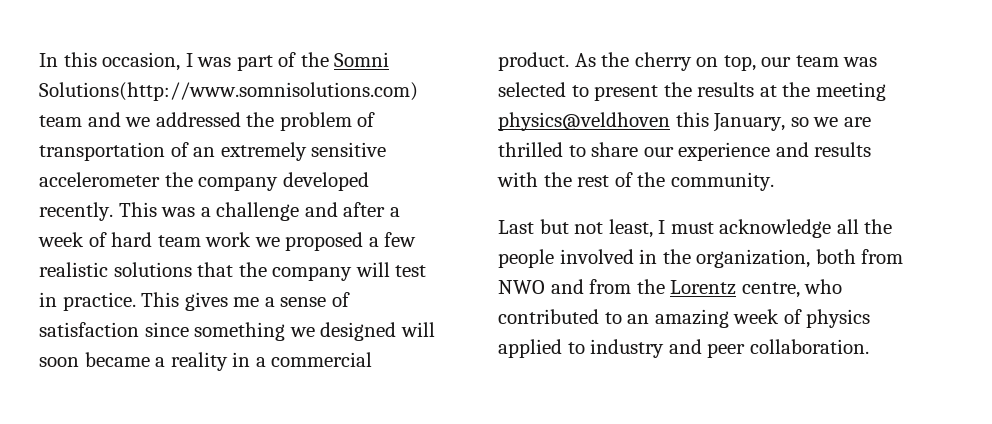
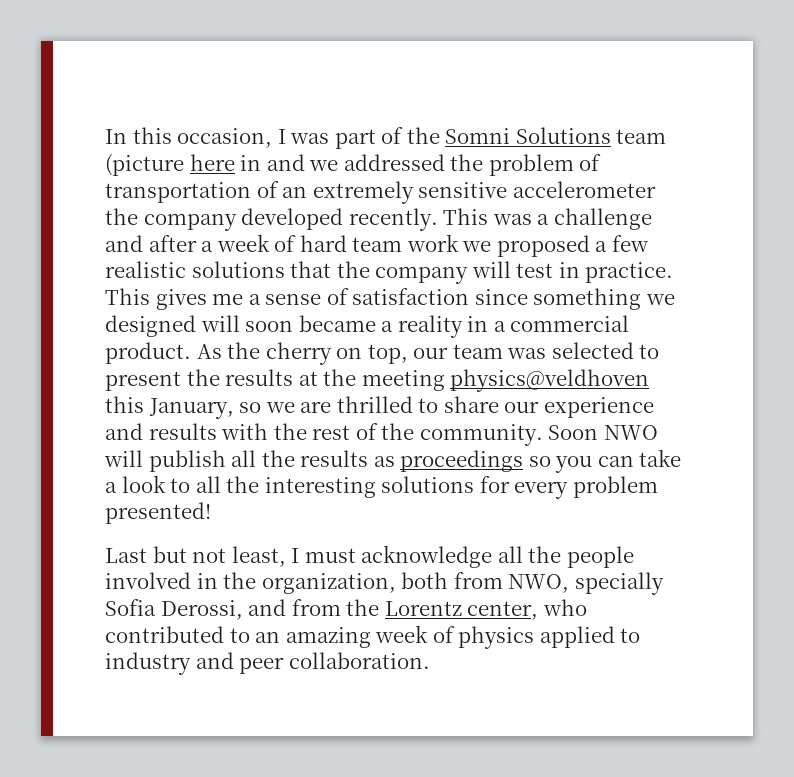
- In this occasion, I was part of the Somni Solutions(http://www.somnisolutions.com) team and we addressed the problem of transportation of an extremely sensitive accelerometer the company developed recently.
+ In this occasion, I was part of the Somni Solutions team (picture here in and we addressed the problem of transportation of an extremely sensitive accelerometer the company developed recently.
+ Soon NWO will publish all the results as proceedings so you can take a look to all the interesting solutions for every problem presented!
- Last but not least, I must acknowledge all the people involved in the organization, both from NWO and from the Lorentz centre, who contributed to an amazing week of physics applied to industry and peer collaboration.
+ Last but not least, I must acknowledge all the people involved in the organization, both from NWO, specially Sofia Derossi, and from the Lorentz center, who contributed to an amazing week of physics applied to industry and peer collaboration.

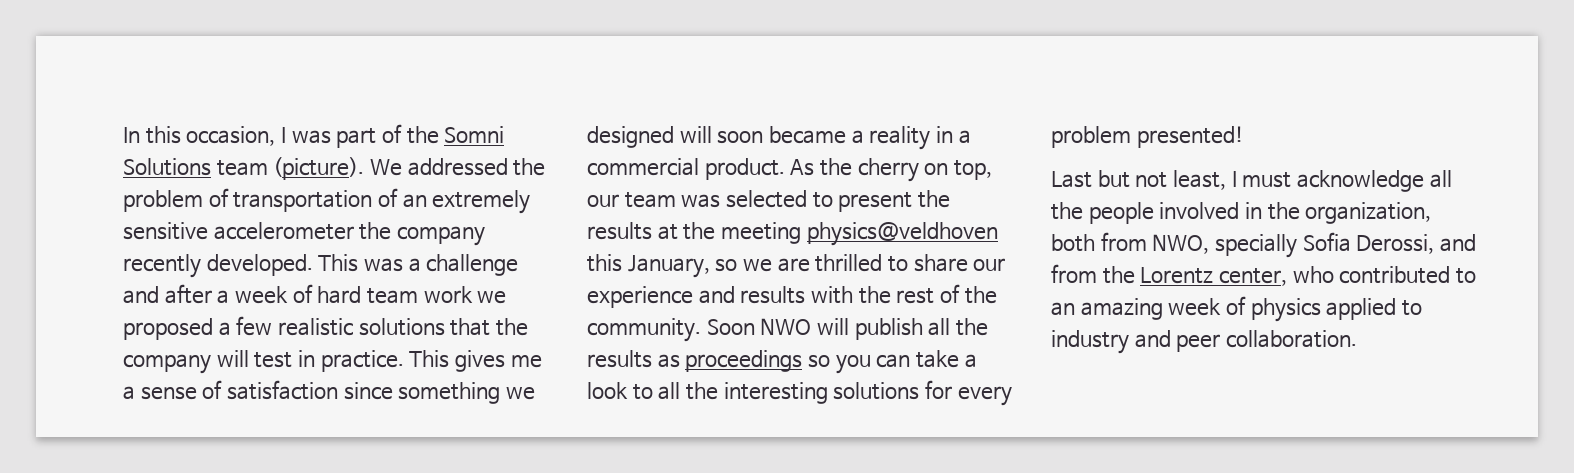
- In this occasion, I was part of the Somni Solutions team (picture here in and we addressed the problem of transportation of an extremely sensitive accelerometer the company developed recently.
+ In this occasion, I was part of the Somni Solutions team (picture). We addressed the problem of transportation of an extremely sensitive accelerometer the company recently developed.

